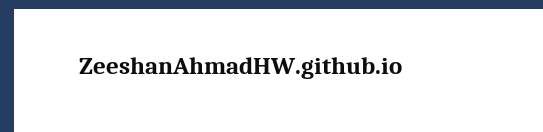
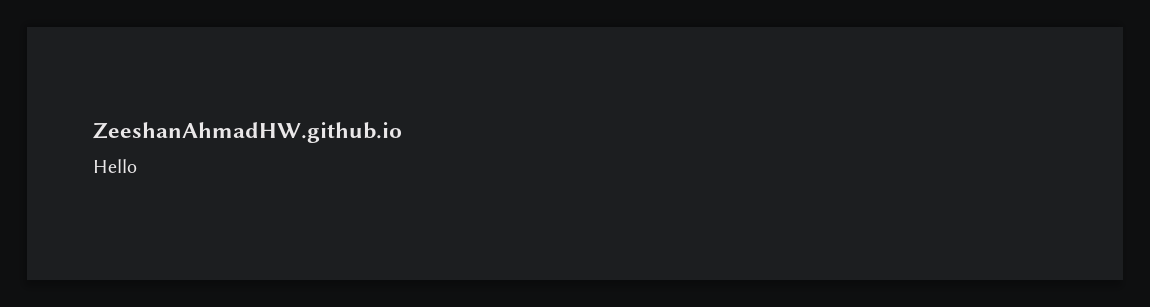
+ Hello

